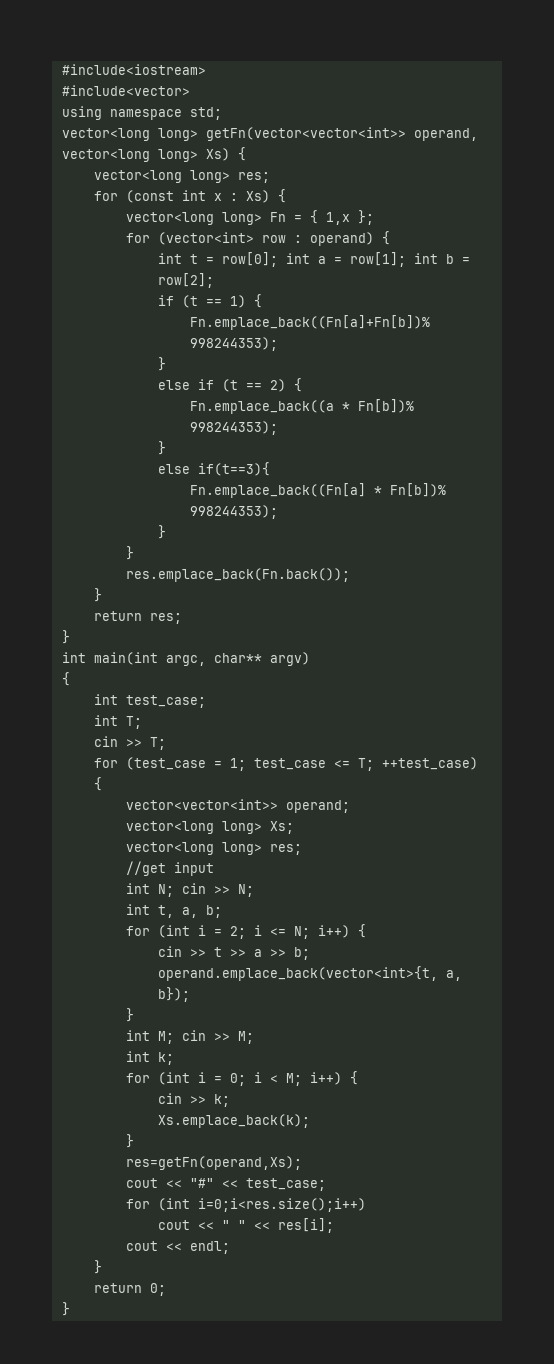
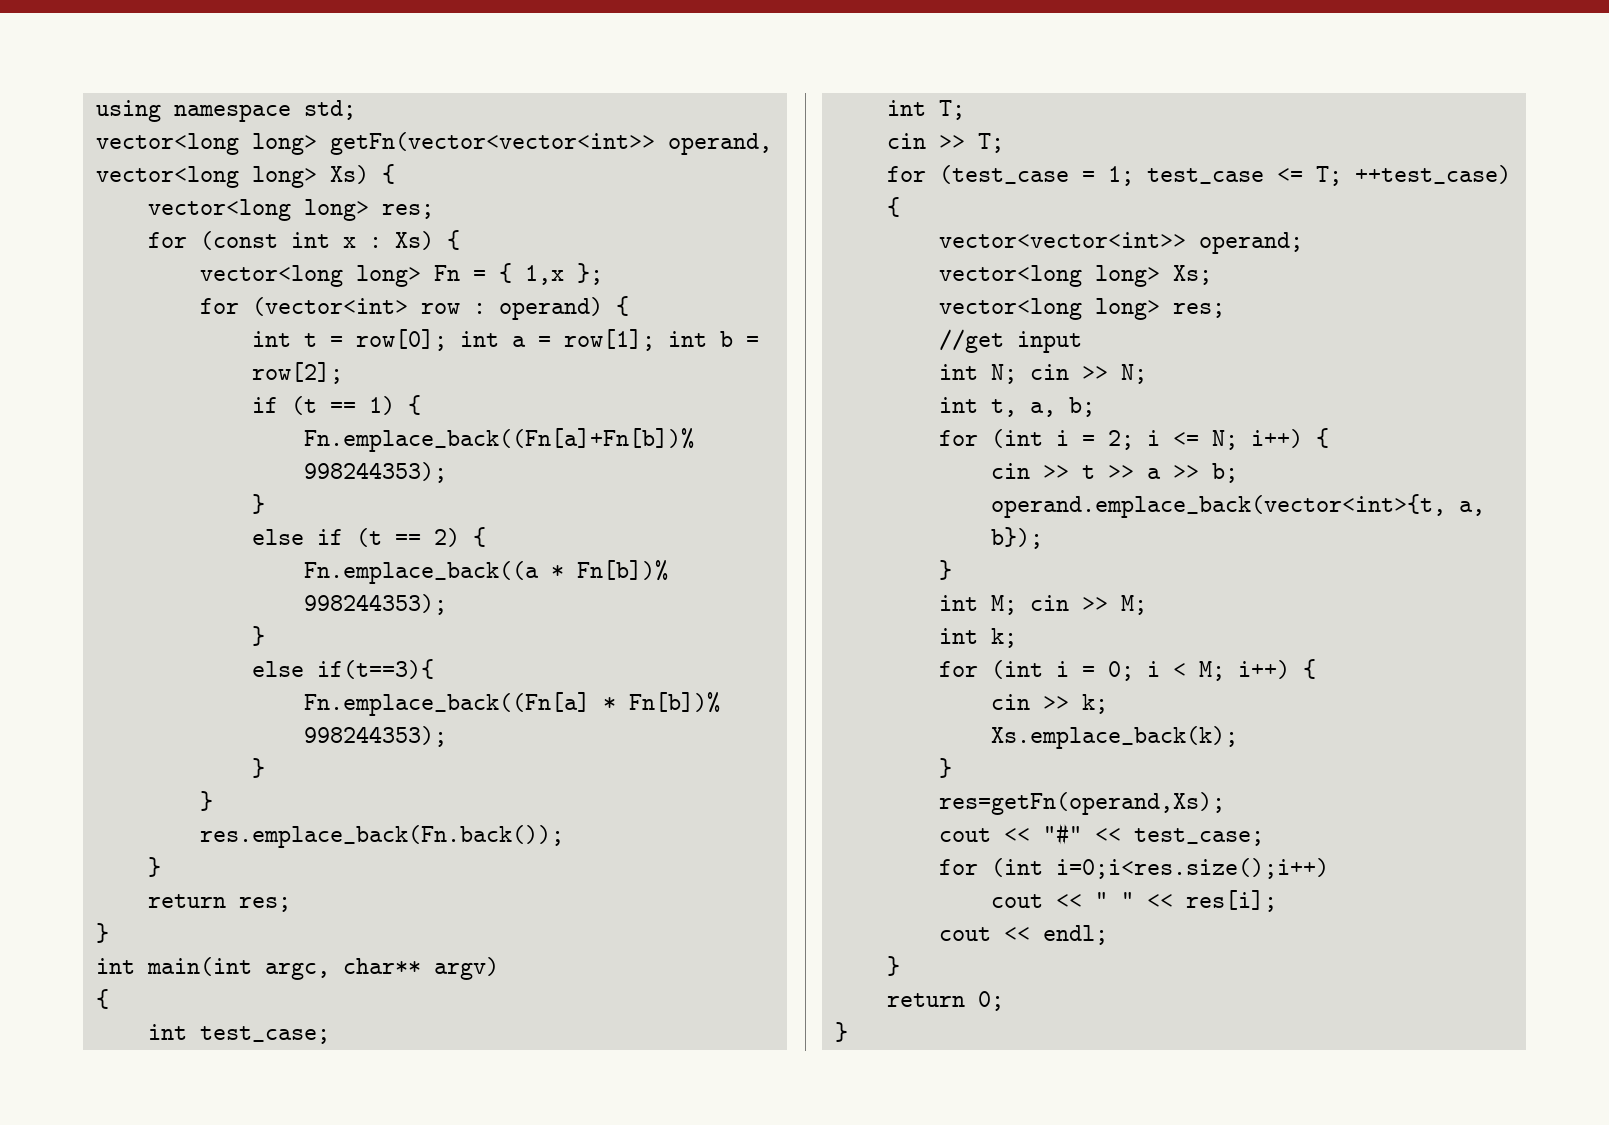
- #include<iostream>
- #include<vector>

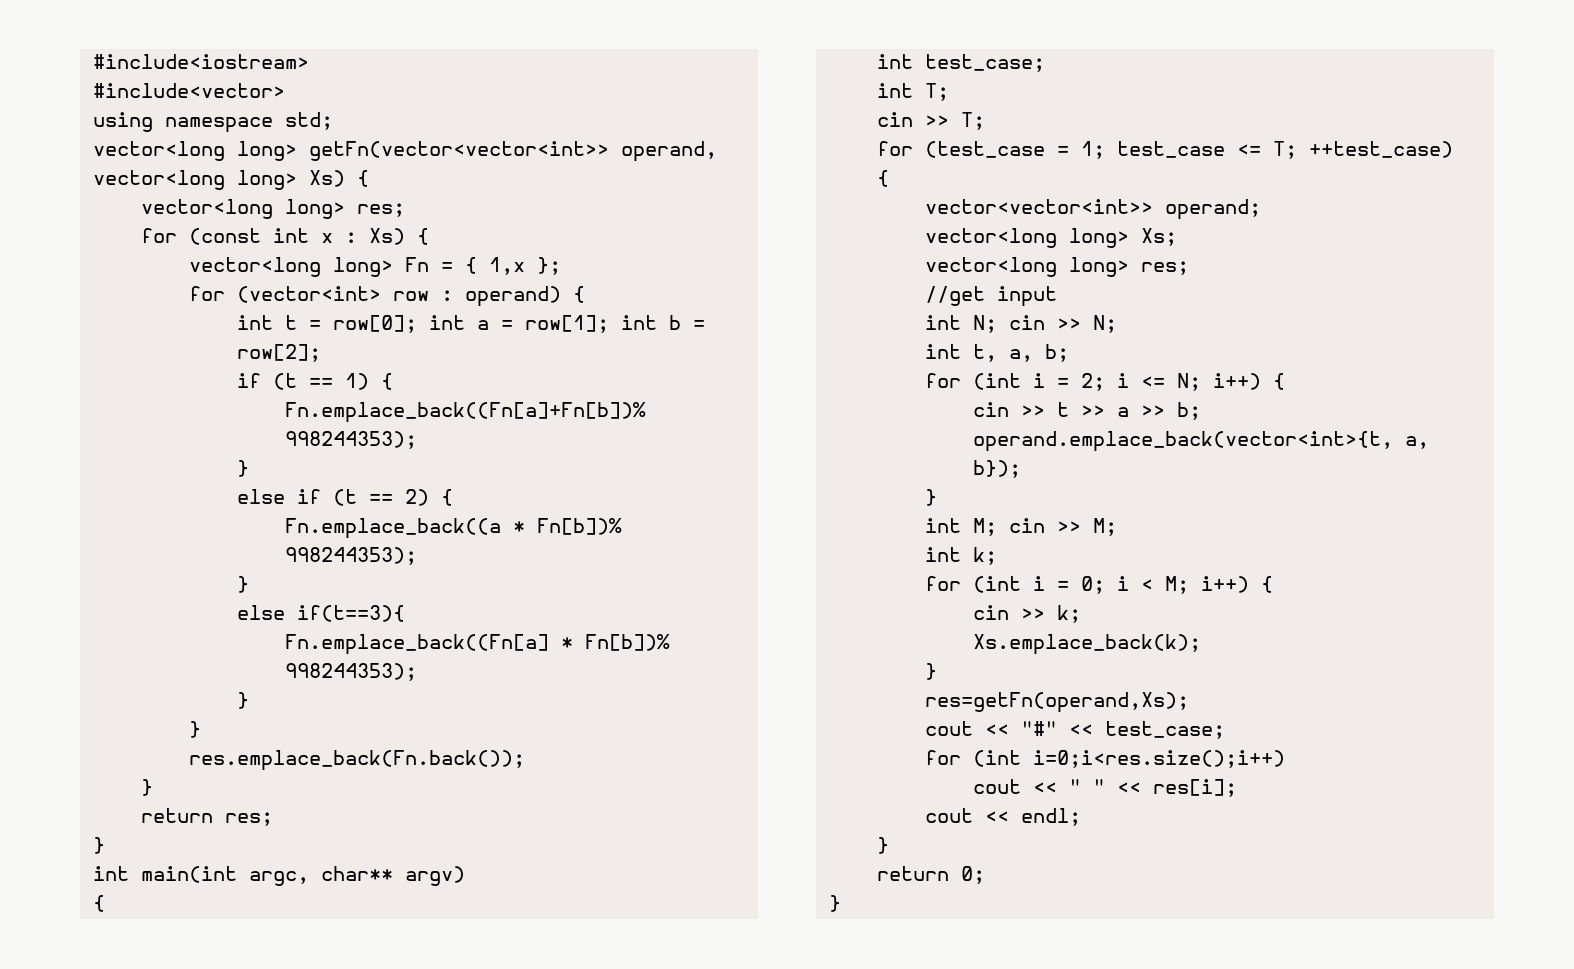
+ #include<iostream>
+ #include<vector>

